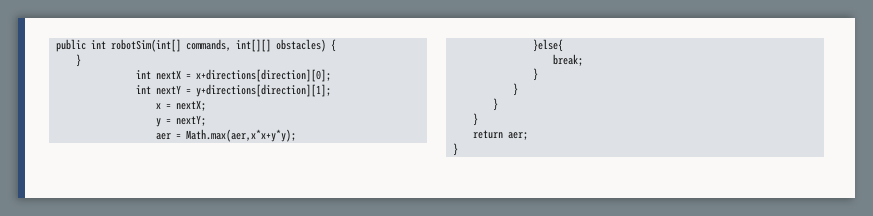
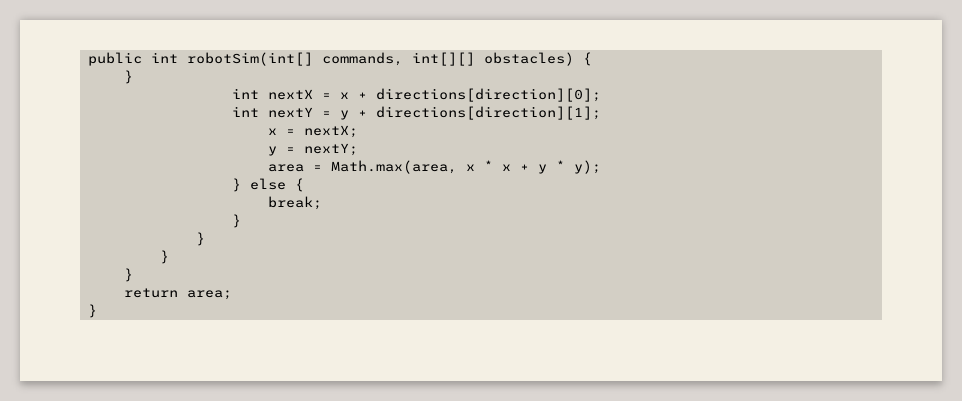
- int nextX = x+directions[direction][0];
+ int nextX = x + directions[direction][0];
- int nextY = y+directions[direction][1];
+ int nextY = y + directions[direction][1];
- aer = Math.max(aer,x*x+y*y);
- }else{
+ area = Math.max(area, x * x + y * y);
+ } else {
- return aer;
+ return area;

